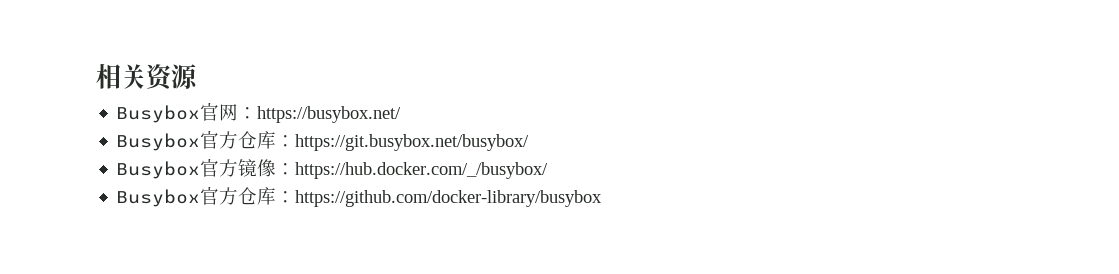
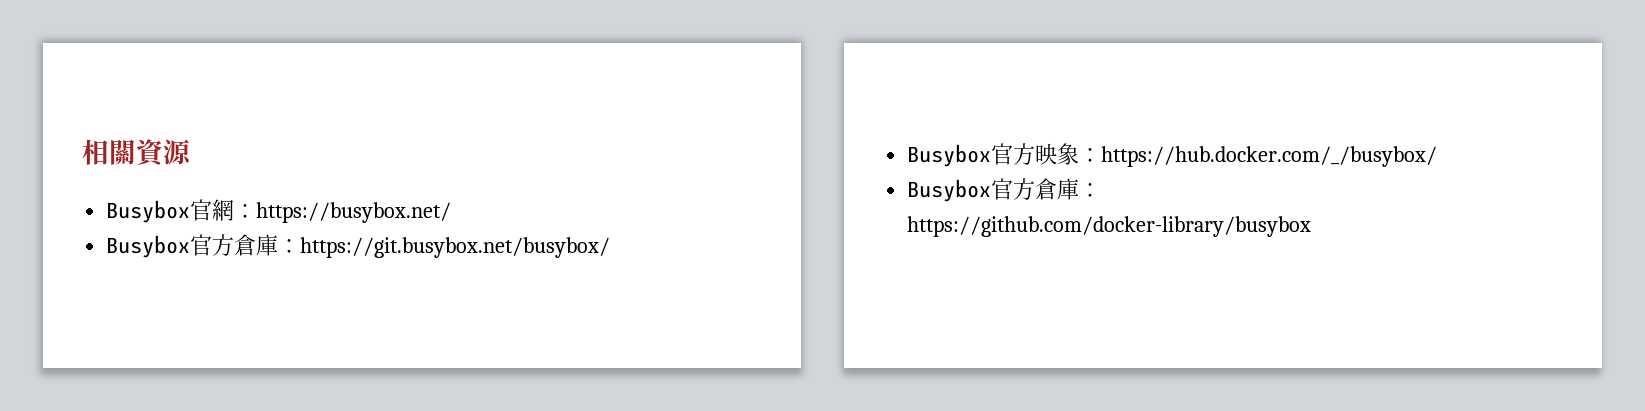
- 相关资源
+ 相關資源
- Busybox官网：https://busybox.net/
+ Busybox官網：https://busybox.net/
- Busybox官方仓库：https://git.busybox.net/busybox/
+ Busybox官方倉庫：https://git.busybox.net/busybox/
- Busybox官方镜像：https://hub.docker.com/_/busybox/
+ Busybox官方映象：https://hub.docker.com/_/busybox/
- Busybox官方仓库：https://github.com/docker-library/busybox
+ Busybox官方倉庫：https://github.com/docker-library/busybox

